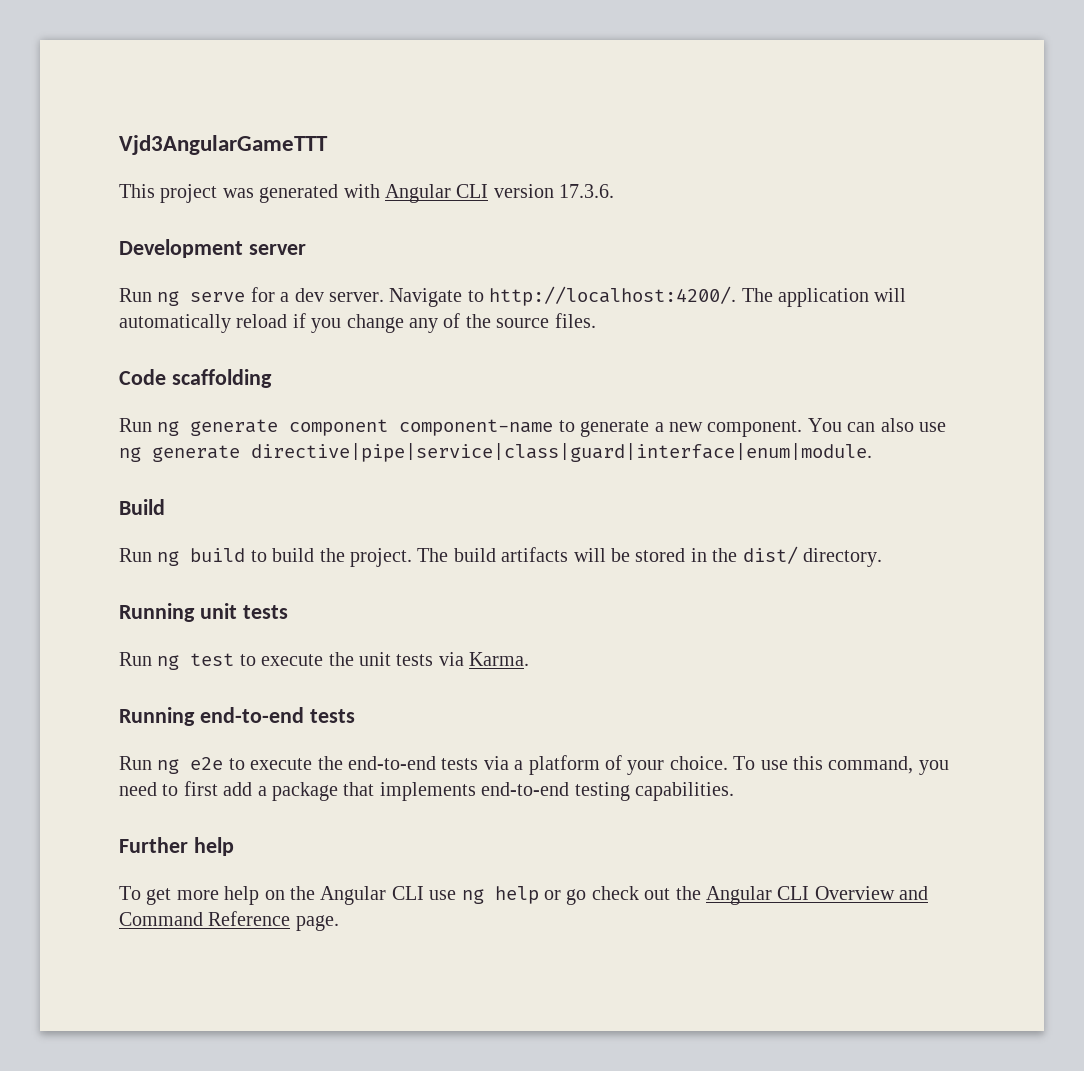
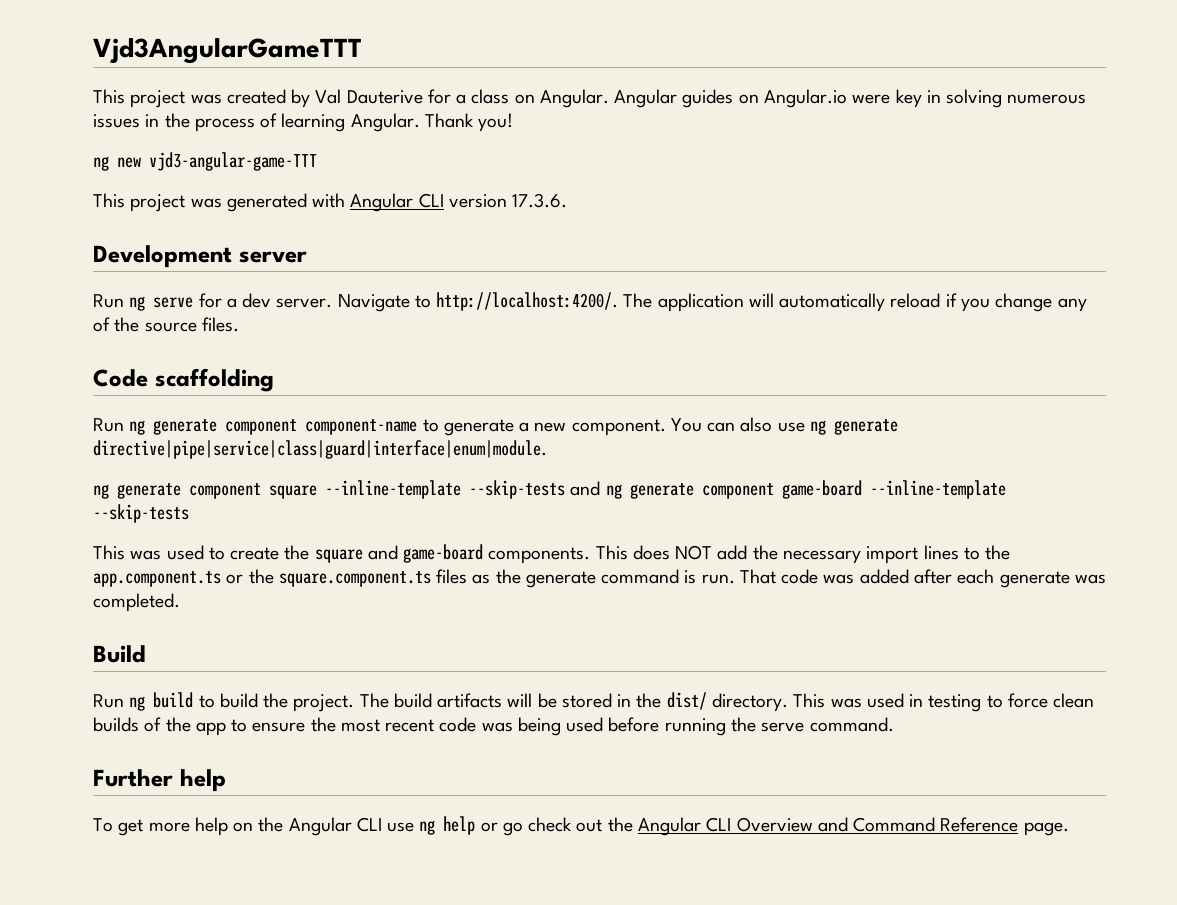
+ This project was created by Val Dauterive for a class on Angular. Angular guides on Angular.io were key in solving numerous issues in the process of learning Angular. Thank you!
+ ng new vjd3-angular-game-TTT
+ ng generate component square --inline-template --skip-tests and ng generate component game-board --inline-template --skip-tests
+ This was used to create the square and game-board components. This does NOT add the necessary import lines to the app.component.ts or the square.component.ts files as the generate command is run. That code was added after each generate was completed.
- The build artifacts will be stored in the dist/ directory.
- Running unit tests
- Run ng test to execute the unit tests via Karma.
- Running end-to-end tests
- Run ng e2e to execute the end-to-end tests via a platform of your choice. To use this command, you need to first add a package that implements end-to-end testing capabilities.
+ The build artifacts will be stored in the dist/ directory. This was used in testing to force clean builds of the app to ensure the most recent code was being used before running the serve command.

